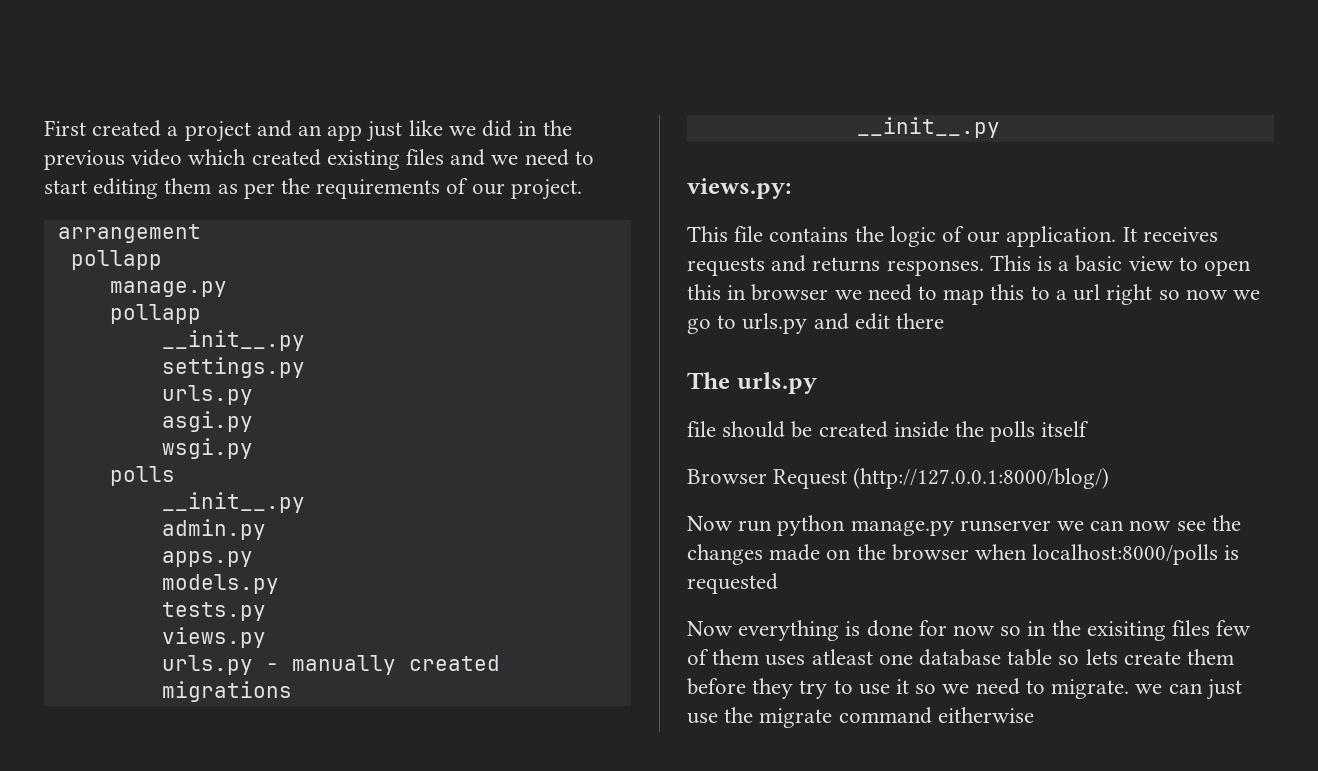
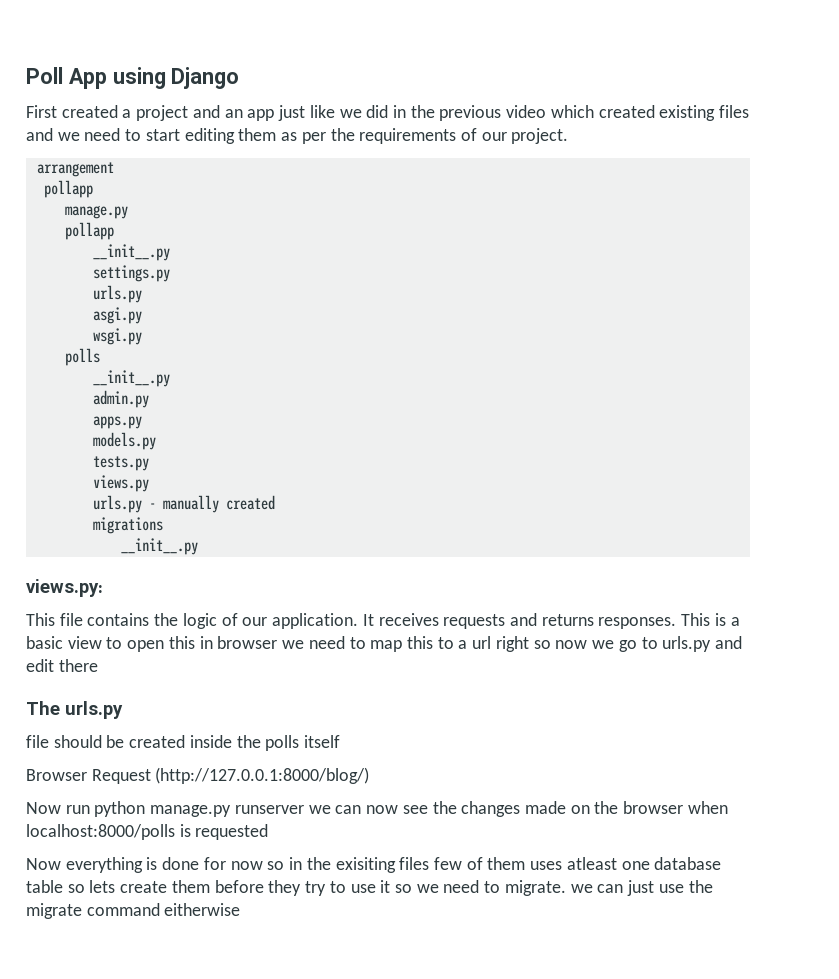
+ Poll App using Django

